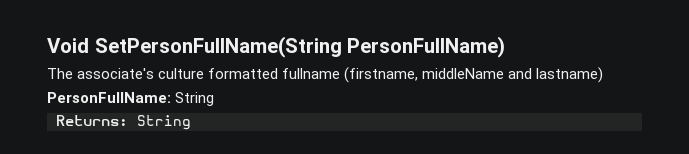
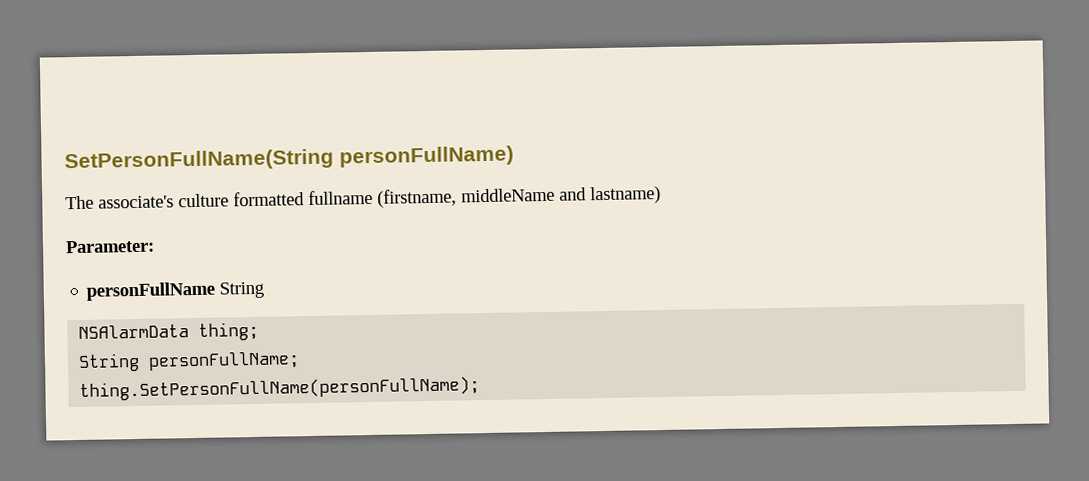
- Void SetPersonFullName(String PersonFullName)
+ SetPersonFullName(String personFullName)
- PersonFullName: String
+ Parameter:
+ personFullName String
- Returns: String
+ NSAlarmData thing;
+ String personFullName;
+ thing.SetPersonFullName(personFullName);

